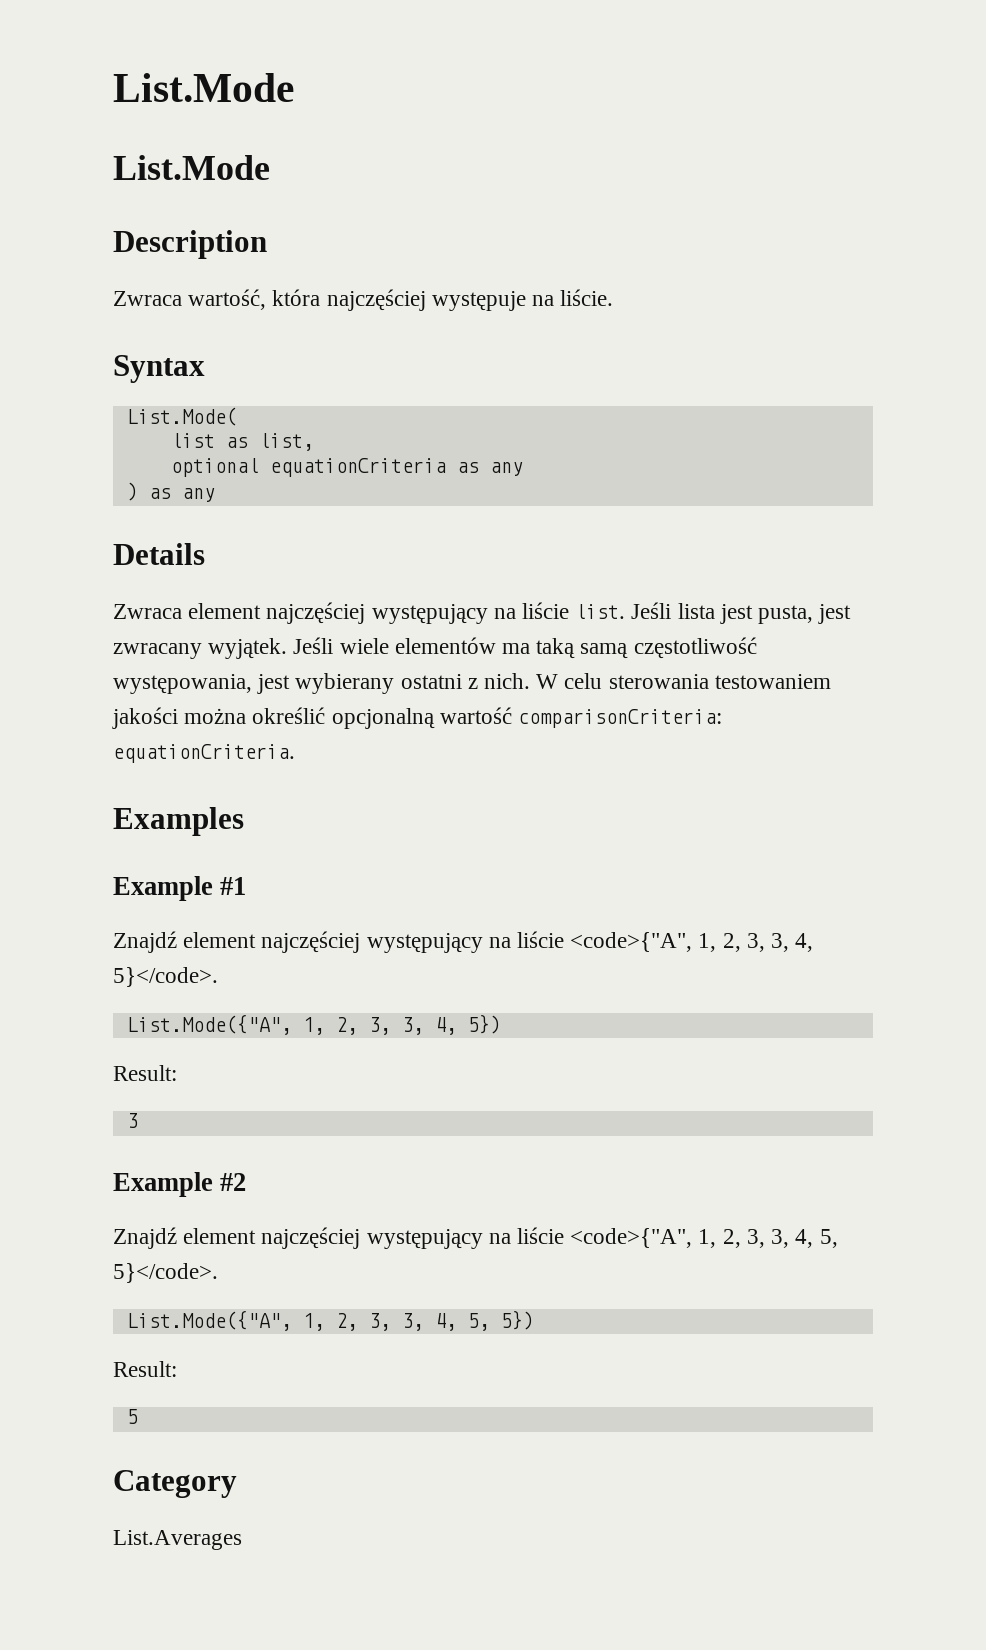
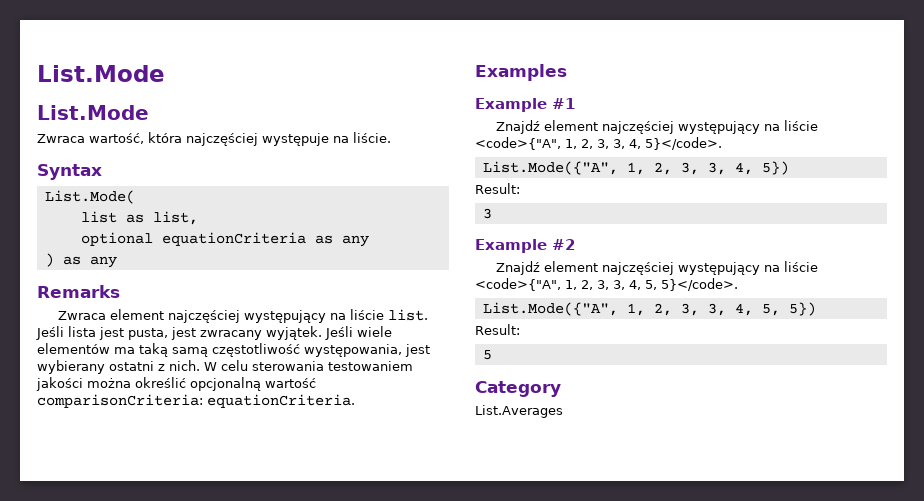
- Description
- Details
+ Remarks

